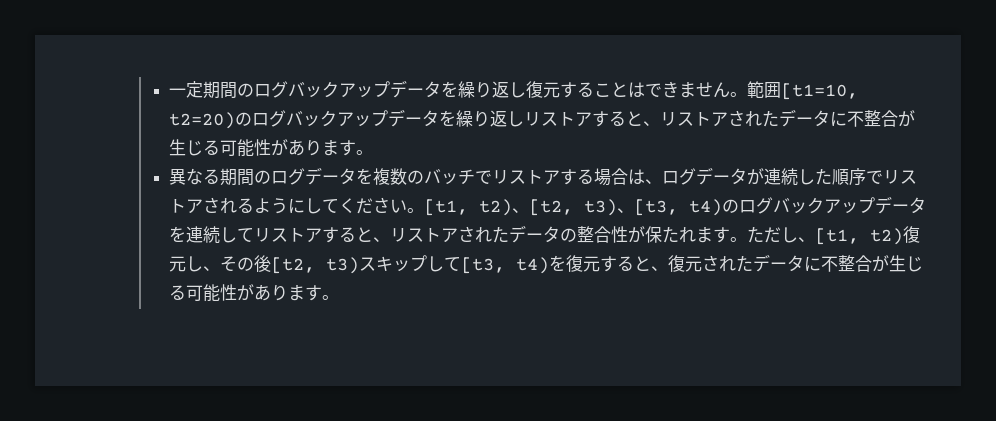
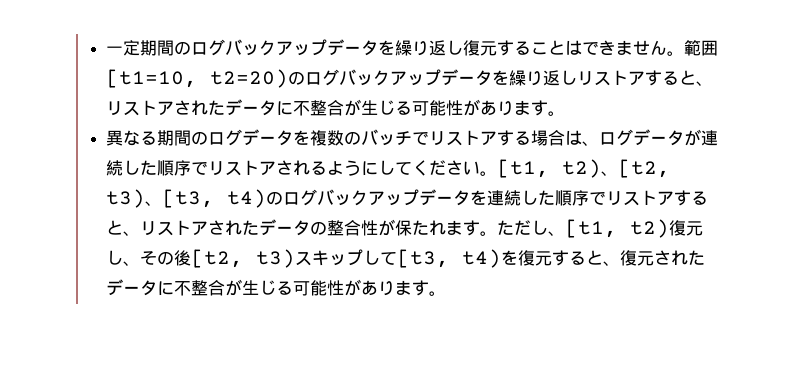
- [t1, t2)、[t2, t3)、[t3, t4)のログバックアップデータを連続してリストアすると、リストアされたデータの整合性が保たれます。
+ [t1, t2)、[t2, t3)、[t3, t4)のログバックアップデータを連続した順序でリストアすると、リストアされたデータの整合性が保たれます。

